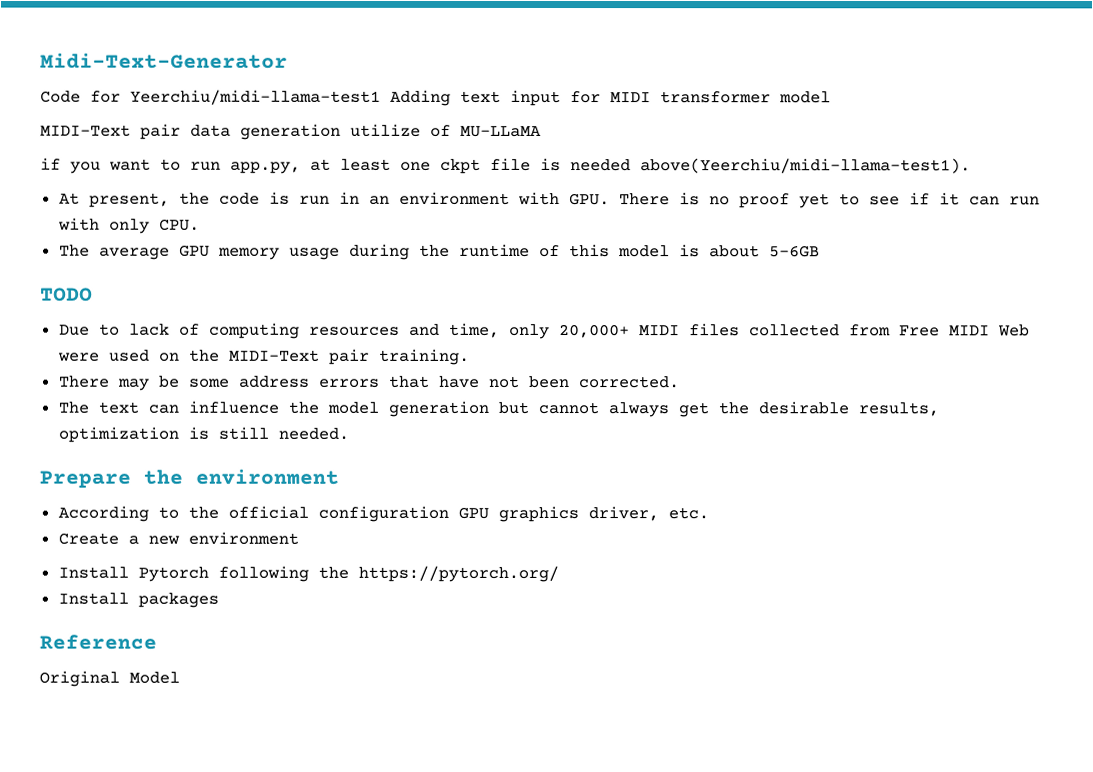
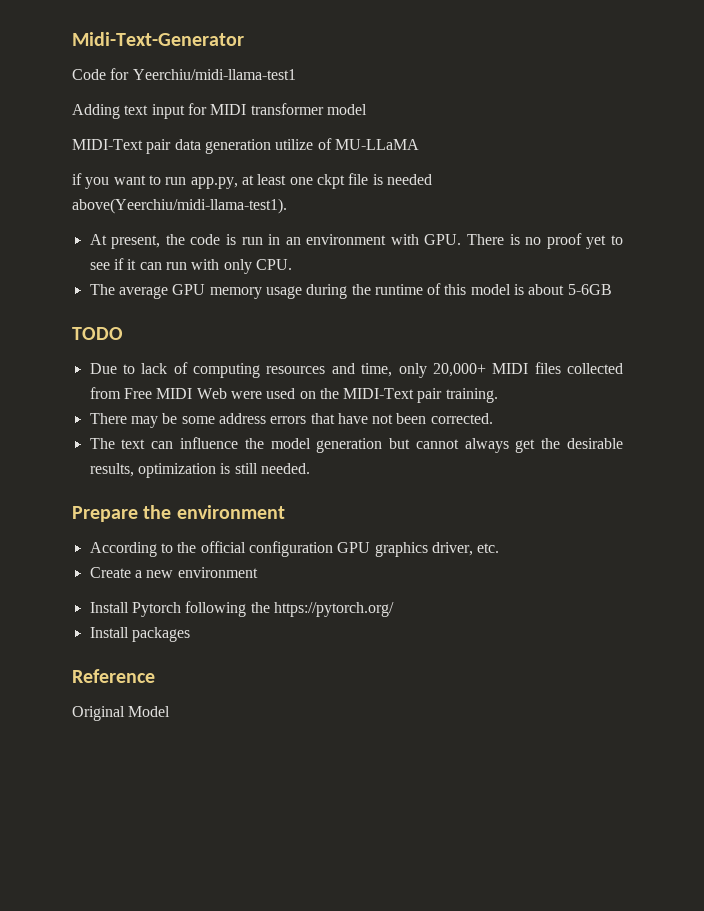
- Code for Yeerchiu/midi-llama-test1 Adding text input for MIDI transformer model
+ Code for Yeerchiu/midi-llama-test1
+ Adding text input for MIDI transformer model

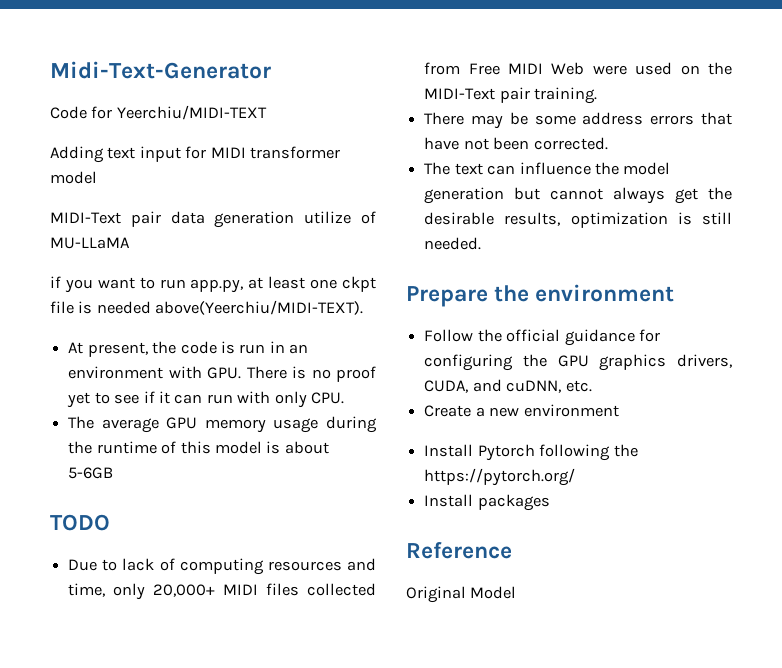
- Code for Yeerchiu/midi-llama-test1
+ Code for Yeerchiu/MIDI-TEXT
- if you want to run app.py, at least one ckpt file is needed above(Yeerchiu/midi-llama-test1).
+ if you want to run app.py, at least one ckpt file is needed above(Yeerchiu/MIDI-TEXT).
- According to the official configuration GPU graphics driver, etc.
+ Follow the official guidance for configuring the GPU graphics drivers, CUDA, and cuDNN, etc.

